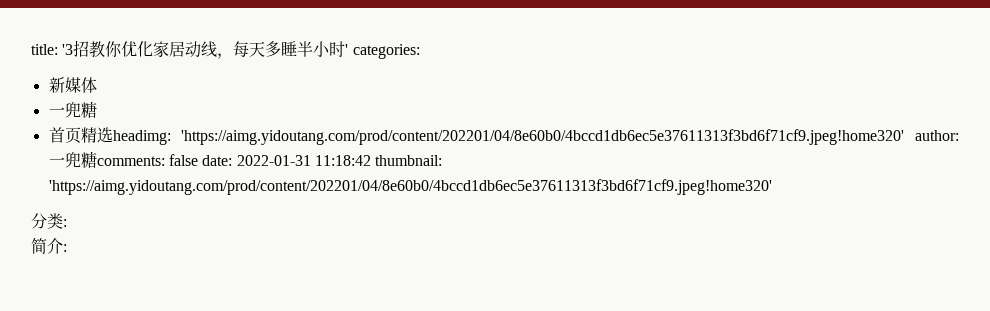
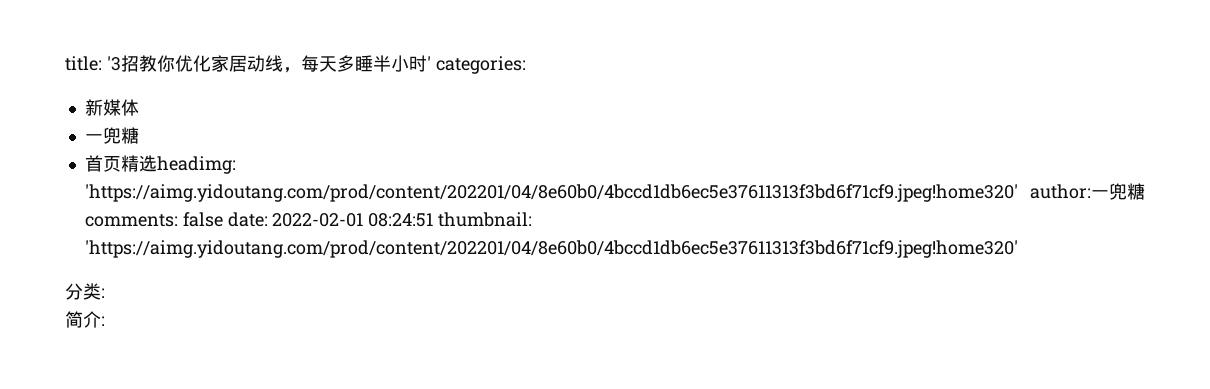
- 首页精选headimg: 'https://aimg.yidoutang.com/prod/content/202201/04/8e60b0/4bccd1db6ec5e37611313f3bd6f71cf9.jpeg!home320' author:一兜糖comments: false date: 2022-01-31 11:18:42 thumbnail: 'https://aimg.yidoutang.com/prod/content/202201/04/8e60b0/4bccd1db6ec5e37611313f3bd6f71cf9.jpeg!home320'
+ 首页精选headimg: 'https://aimg.yidoutang.com/prod/content/202201/04/8e60b0/4bccd1db6ec5e37611313f3bd6f71cf9.jpeg!home320' author:一兜糖comments: false date: 2022-02-01 08:24:51 thumbnail: 'https://aimg.yidoutang.com/prod/content/202201/04/8e60b0/4bccd1db6ec5e37611313f3bd6f71cf9.jpeg!home320'

